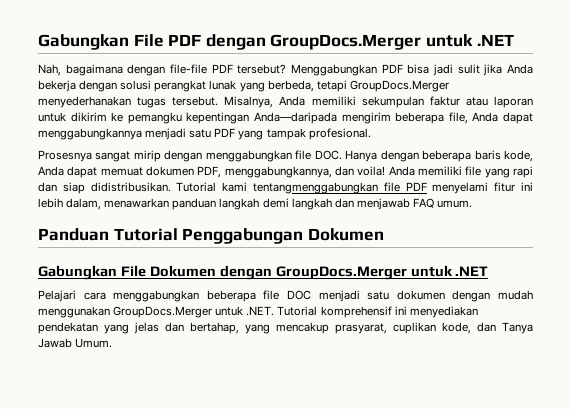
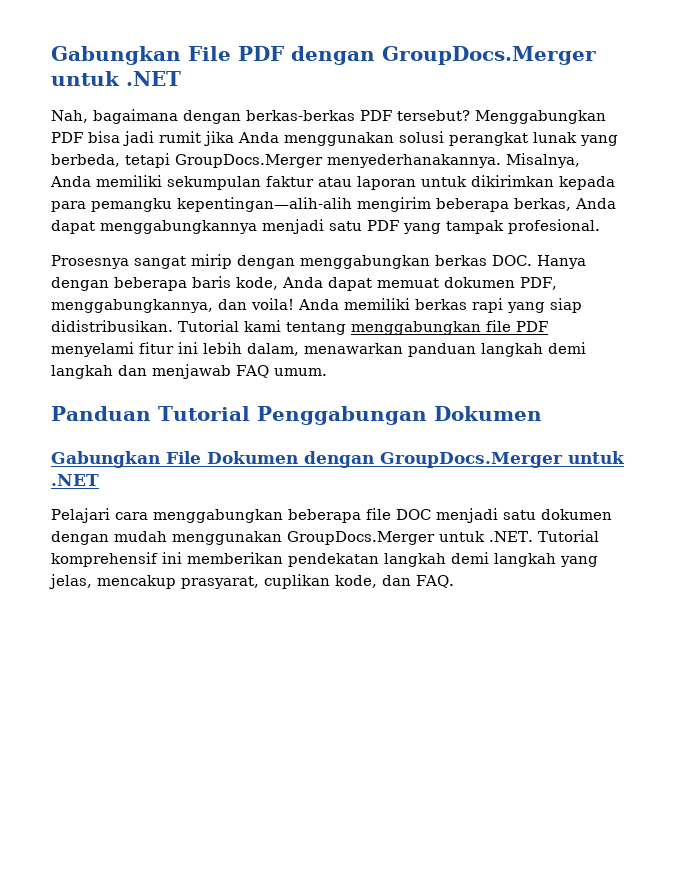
- Nah, bagaimana dengan file-file PDF tersebut?
+ Nah, bagaimana dengan berkas-berkas PDF tersebut?
- Menggabungkan PDF bisa jadi sulit jika Anda bekerja dengan solusi perangkat lunak yang berbeda, tetapi GroupDocs.Merger menyederhanakan tugas tersebut.
+ Menggabungkan PDF bisa jadi rumit jika Anda menggunakan solusi perangkat lunak yang berbeda, tetapi GroupDocs.Merger menyederhanakannya.
- Misalnya, Anda memiliki sekumpulan faktur atau laporan untuk dikirim ke pemangku kepentingan Anda—daripada mengirim beberapa file, Anda dapat menggabungkannya menjadi satu PDF yang tampak profesional.
+ Misalnya, Anda memiliki sekumpulan faktur atau laporan untuk dikirimkan kepada para pemangku kepentingan—alih-alih mengirim beberapa berkas, Anda dapat menggabungkannya menjadi satu PDF yang tampak profesional.
- Prosesnya sangat mirip dengan menggabungkan file DOC. Hanya dengan beberapa baris kode, Anda dapat memuat dokumen PDF, menggabungkannya, dan voila!
+ Prosesnya sangat mirip dengan menggabungkan berkas DOC. Hanya dengan beberapa baris kode, Anda dapat memuat dokumen PDF, menggabungkannya, dan voila!
- Anda memiliki file yang rapi dan siap didistribusikan.
+ Anda memiliki berkas rapi yang siap didistribusikan.
- Tutorial kami tentangmenggabungkan file PDF menyelami fitur ini lebih dalam, menawarkan panduan langkah demi langkah dan menjawab FAQ umum.
+ Tutorial kami tentang menggabungkan file PDF menyelami fitur ini lebih dalam, menawarkan panduan langkah demi langkah dan menjawab FAQ umum.
- Pelajari cara menggabungkan beberapa file DOC menjadi satu dokumen dengan mudah menggunakan GroupDocs.Merger untuk .NET. Tutorial komprehensif ini menyediakan pendekatan yang jelas dan bertahap, yang mencakup prasyarat, cuplikan kode, dan Tanya Jawab Umum.
+ Pelajari cara menggabungkan beberapa file DOC menjadi satu dokumen dengan mudah menggunakan GroupDocs.Merger untuk .NET. Tutorial komprehensif ini memberikan pendekatan langkah demi langkah yang jelas, mencakup prasyarat, cuplikan kode, dan FAQ.

